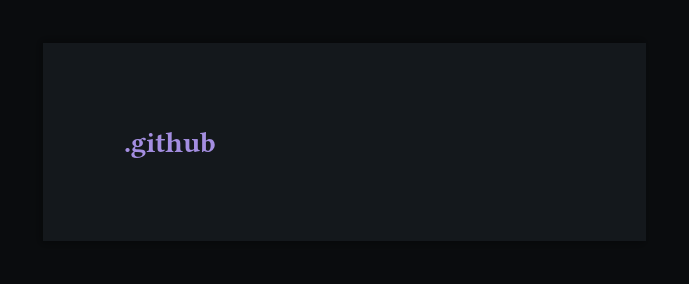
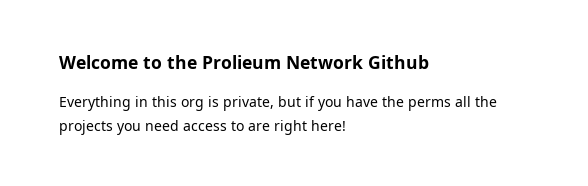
- .github
+ Welcome to the Prolieum Network Github
+ Everything in this org is private, but if you have the perms all the projects you need access to are right here!

